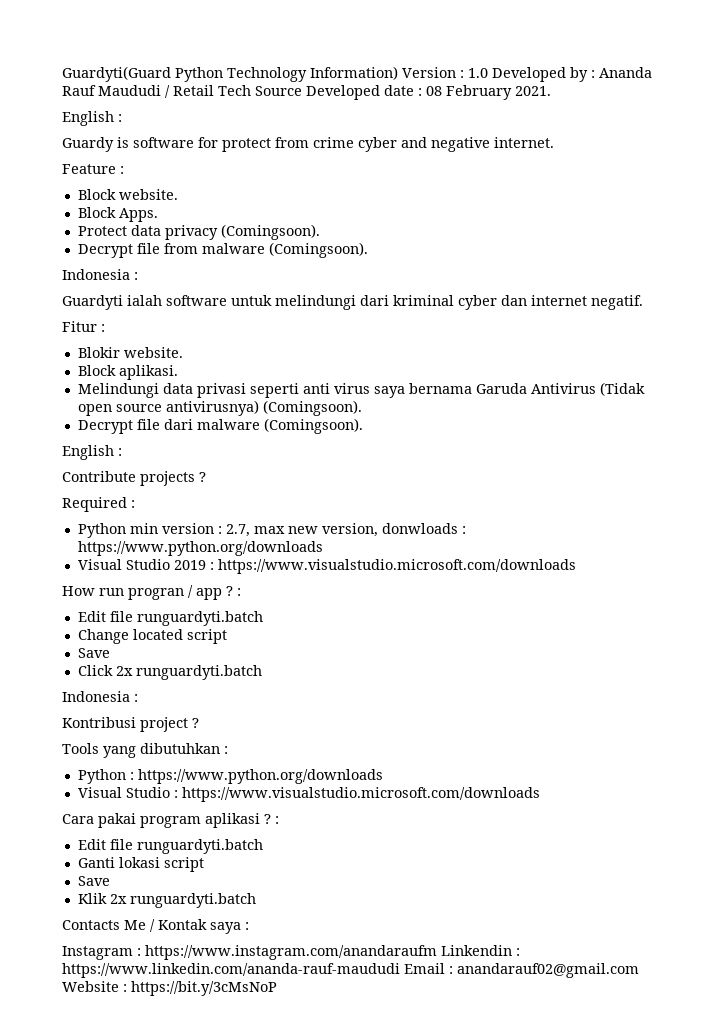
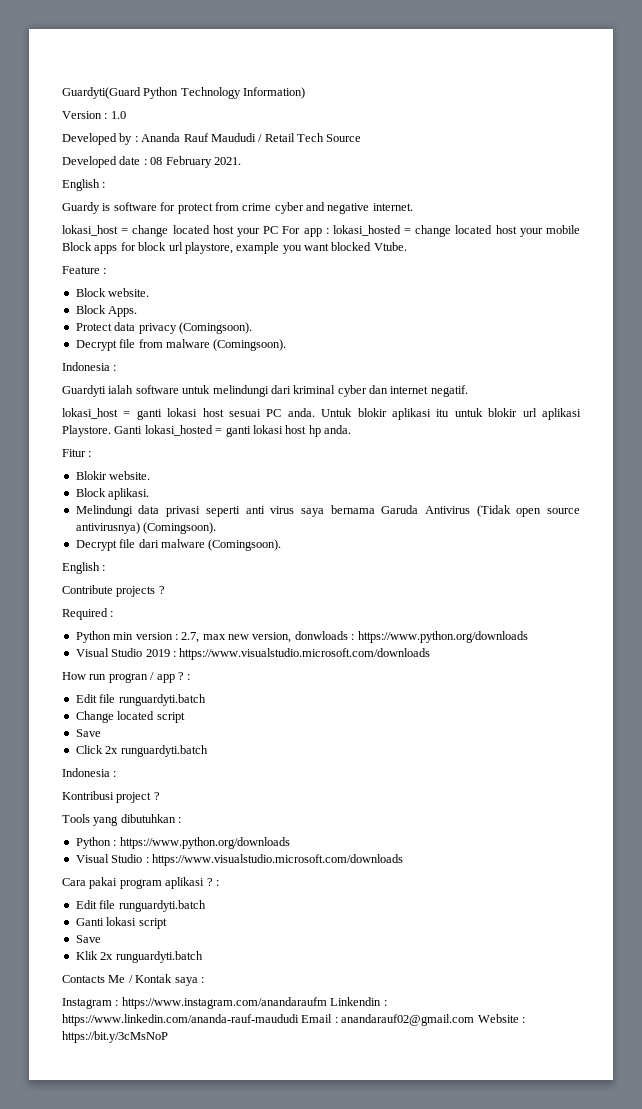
- Guardyti(Guard Python Technology Information) Version : 1.0 Developed by : Ananda Rauf Maududi / Retail Tech Source Developed date : 08 February 2021.
+ Guardyti(Guard Python Technology Information)
+ Version : 1.0
+ Developed by : Ananda Rauf Maududi / Retail Tech Source
+ Developed date : 08 February 2021.
+ lokasi_host = change located host your PC For app : lokasi_hosted = change located host your mobile Block apps for block url playstore, example you want blocked Vtube.
+ lokasi_host = ganti lokasi host sesuai PC anda. Untuk blokir aplikasi itu untuk blokir url aplikasi Playstore. Ganti lokasi_hosted = ganti lokasi host hp anda.

